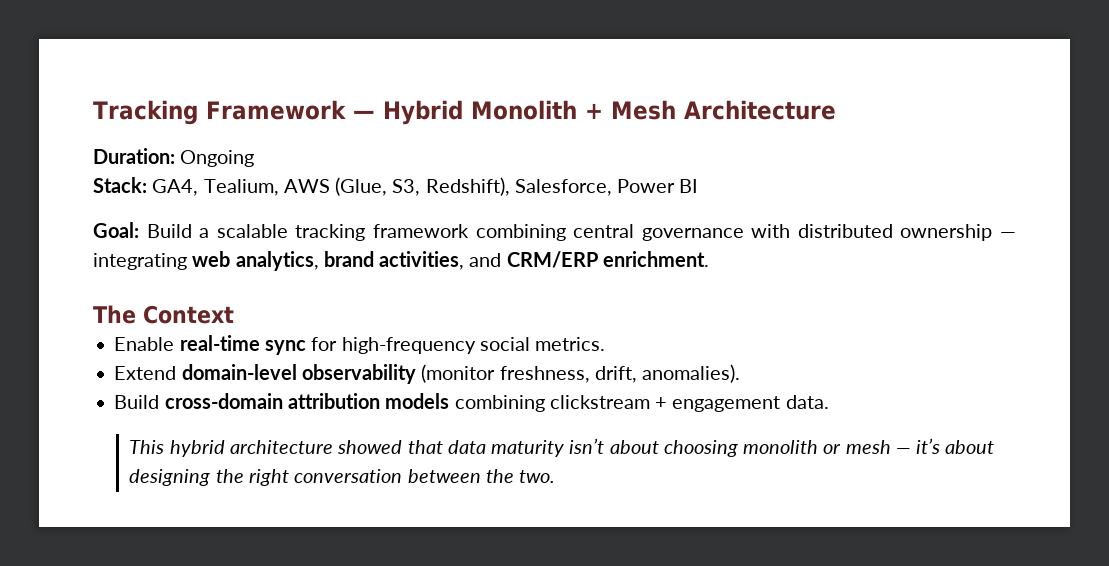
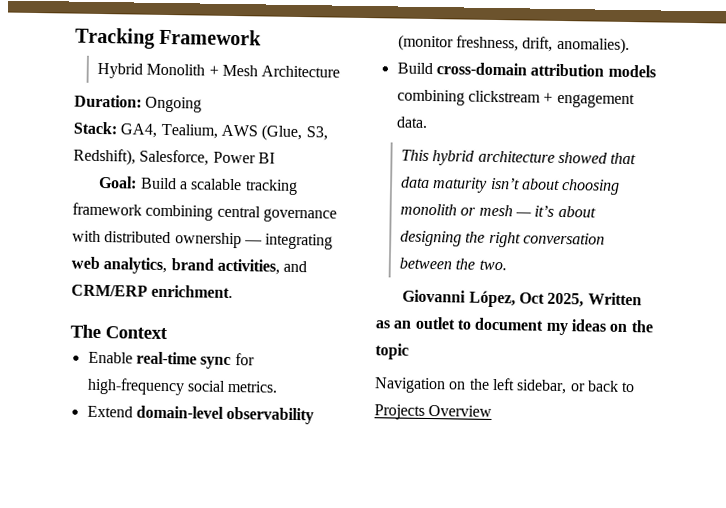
- Tracking Framework — Hybrid Monolith + Mesh Architecture
+ Tracking Framework
+ Hybrid Monolith + Mesh Architecture
+ Giovanni López, Oct 2025, Written as an outlet to document my ideas on the topic
+ Navigation on the left sidebar, or back to Projects Overview

